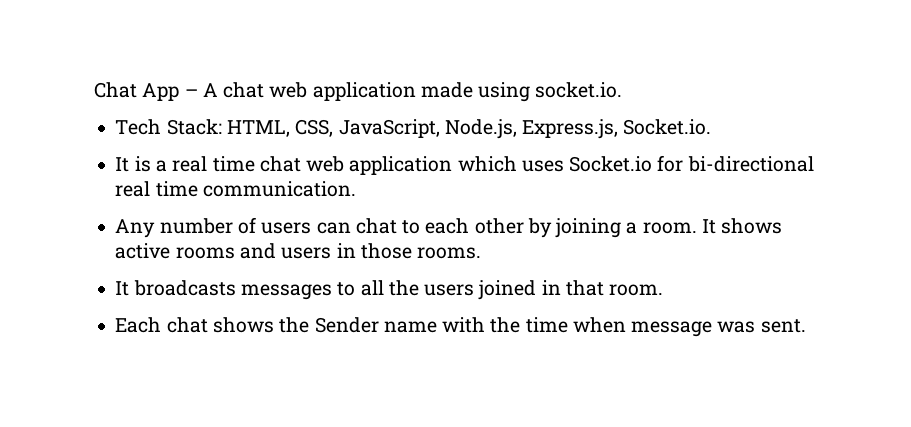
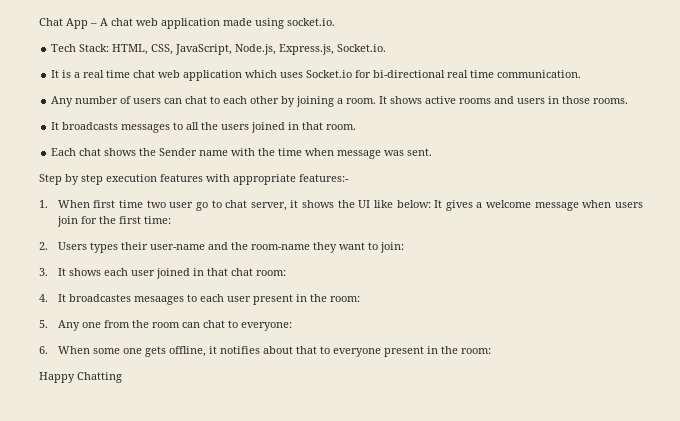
+ Step by step execution features with appropriate features:-
+ 1. When first time two user go to chat server, it shows the UI like below: It gives a welcome message when users join for the first time:
+ 2. Users types their user-name and the room-name they want to join:
+ 3. It shows each user joined in that chat room:
+ 4. It broadcastes mesaages to each user present in the room:
+ 5. Any one from the room can chat to everyone:
+ 6. When some one gets offline, it notifies about that to everyone present in the room:
+ Happy Chatting

